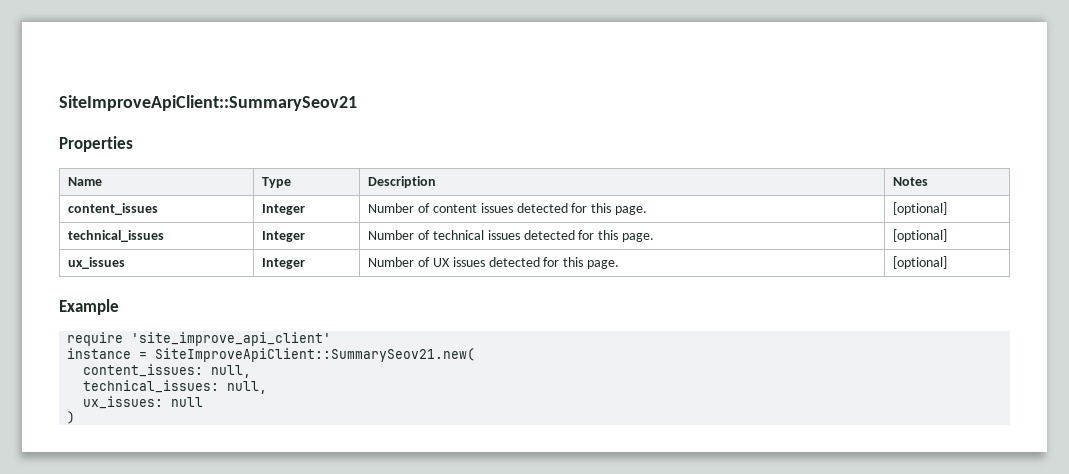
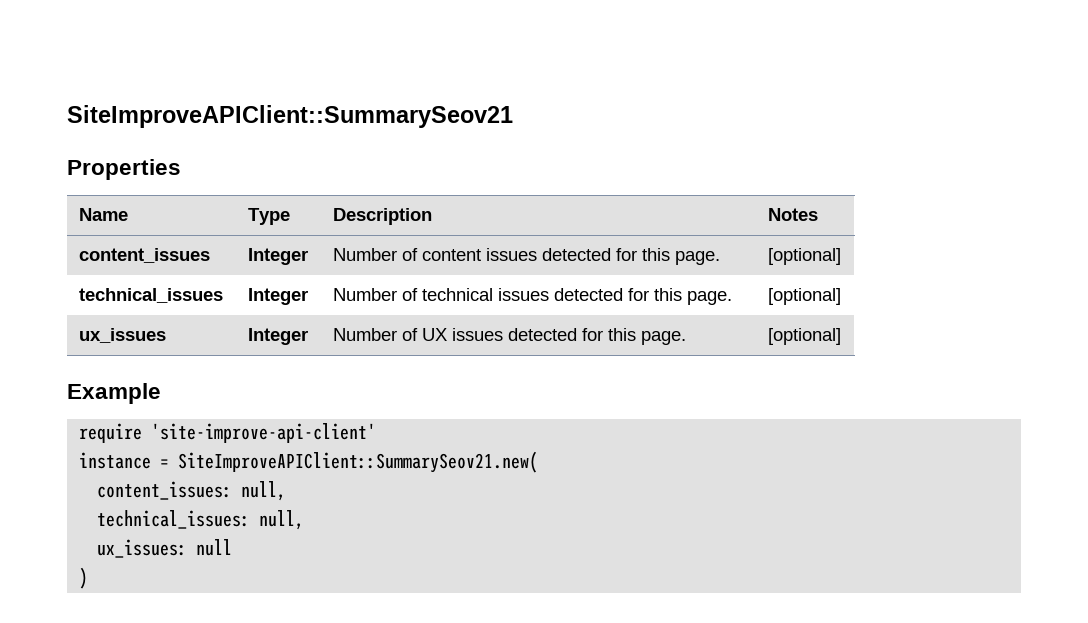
- SiteImproveApiClient::SummarySeov21
+ SiteImproveAPIClient::SummarySeov21
- require 'site_improve_api_client'
+ require 'site-improve-api-client'
- instance = SiteImproveApiClient::SummarySeov21.new(
+ instance = SiteImproveAPIClient::SummarySeov21.new(

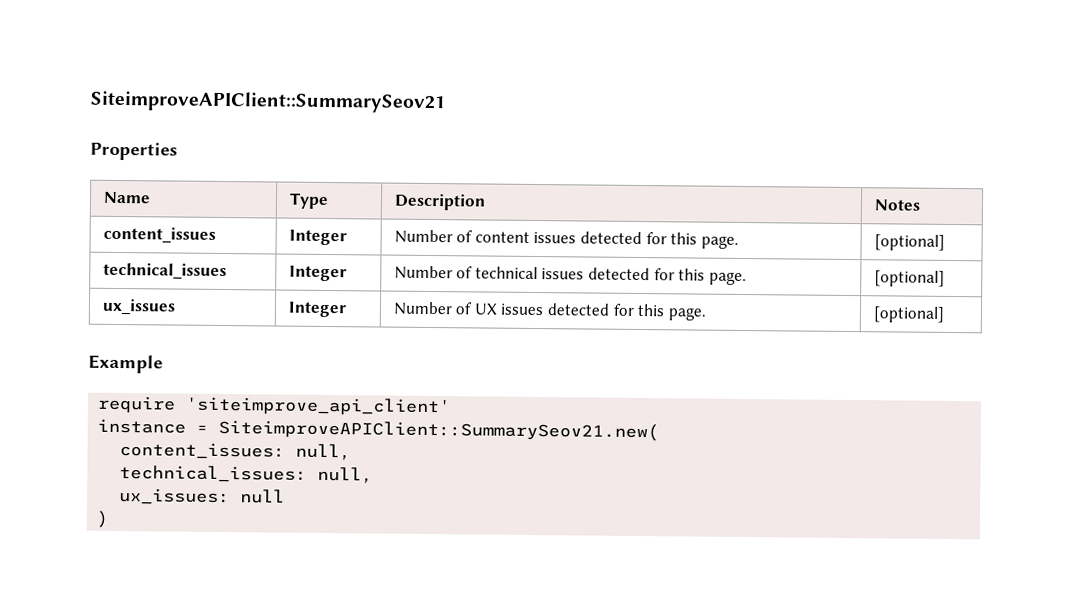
- SiteImproveAPIClient::SummarySeov21
+ SiteimproveAPIClient::SummarySeov21
- require 'site-improve-api-client'
+ require 'siteimprove_api_client'
- instance = SiteImproveAPIClient::SummarySeov21.new(
+ instance = SiteimproveAPIClient::SummarySeov21.new(

